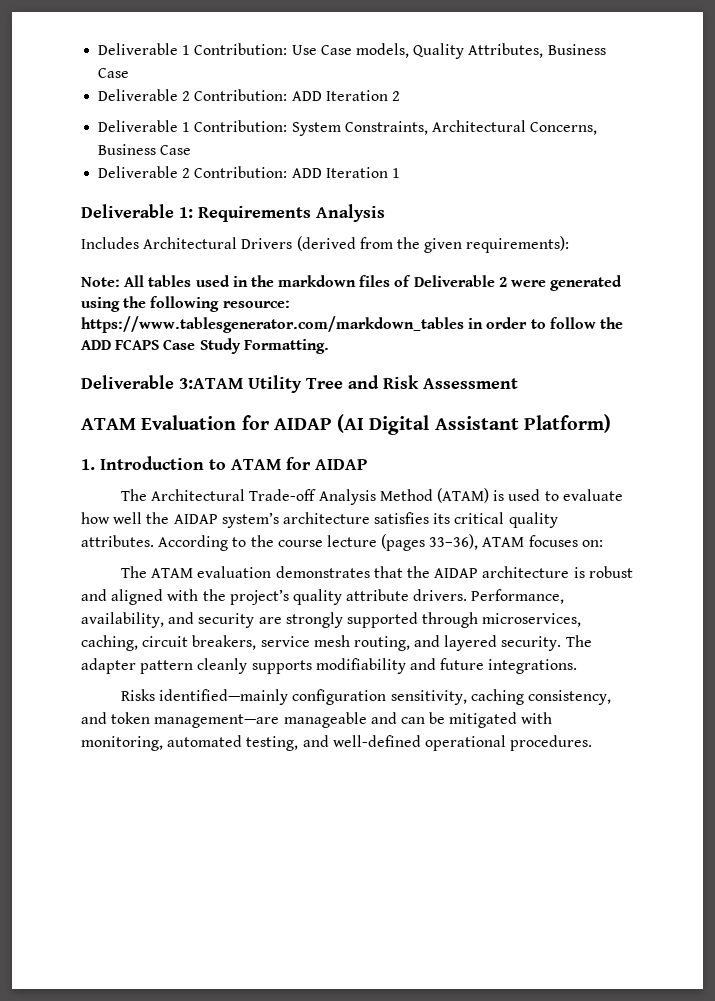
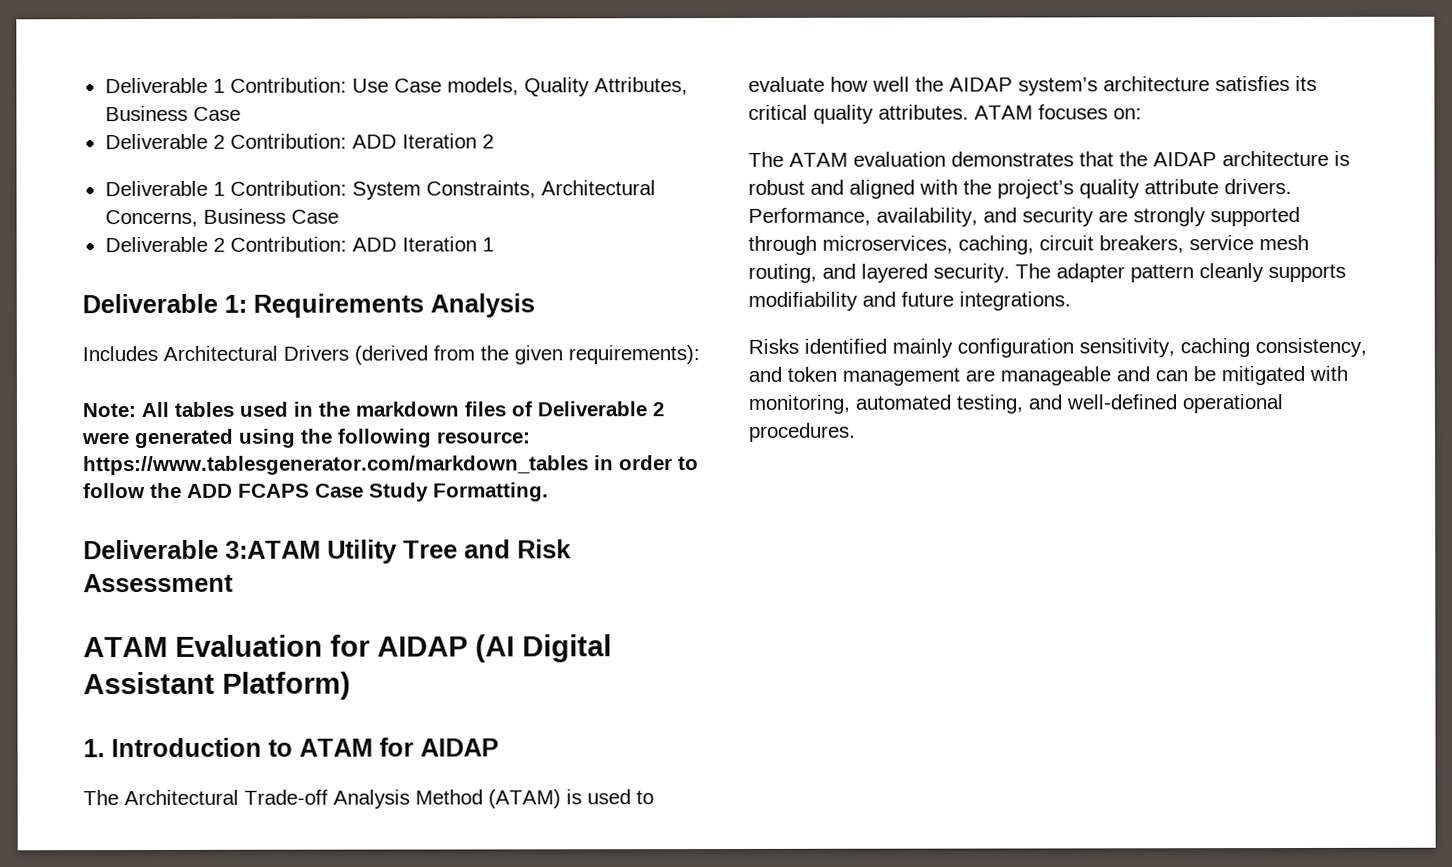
- According to the course lecture (pages 33–36), ATAM focuses on:
+ ATAM focuses on:
- Risks identified—mainly configuration sensitivity, caching consistency, and token management—are manageable and can be mitigated with monitoring, automated testing, and well-defined operational procedures.
+ Risks identified mainly configuration sensitivity, caching consistency, and token management are manageable and can be mitigated with monitoring, automated testing, and well-defined operational procedures.

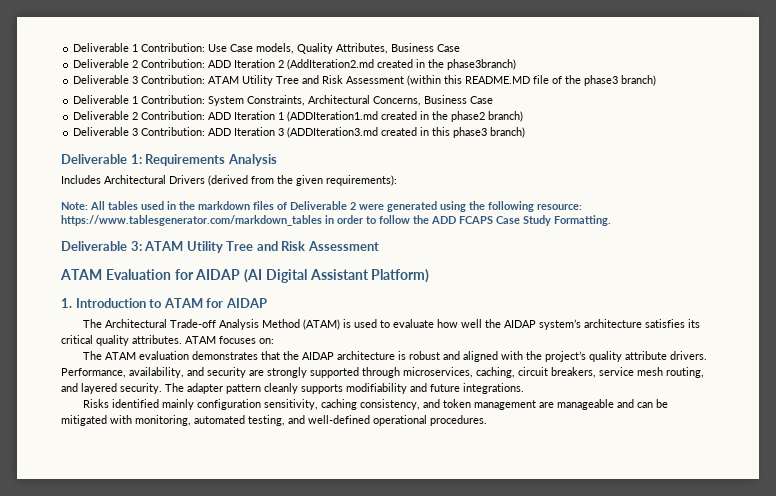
- Deliverable 2 Contribution: ADD Iteration 2
+ Deliverable 2 Contribution: ADD Iteration 2 (AddIteration2.md created in the phase3branch)
+ Deliverable 3 Contribution: ATAM Utility Tree and Risk Assessment (within this README.MD file of the phase3 branch)
- Deliverable 2 Contribution: ADD Iteration 1
+ Deliverable 2 Contribution: ADD Iteration 1 (ADDIteration1.md created in the phase2 branch)
+ Deliverable 3 Contribution: ADD Iteration 3 (ADDIteration3.md created in this phase3 branch)
- Deliverable 3:ATAM Utility Tree and Risk Assessment
+ Deliverable 3: ATAM Utility Tree and Risk Assessment

